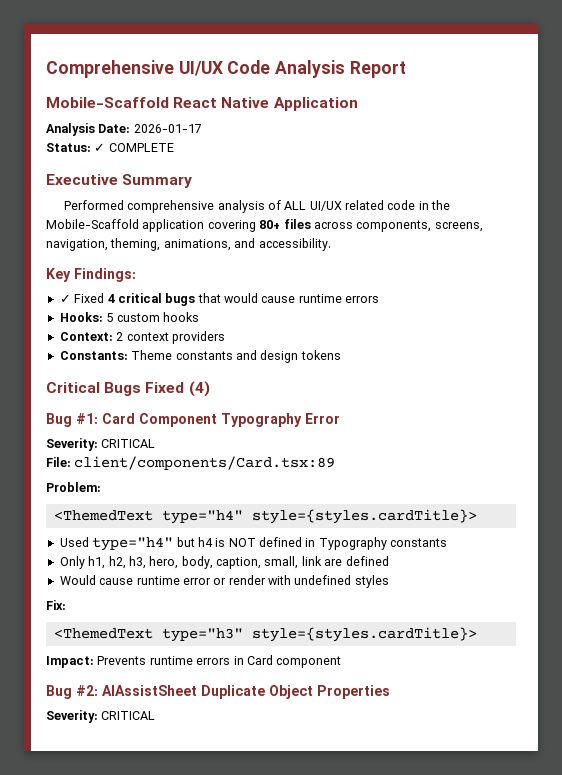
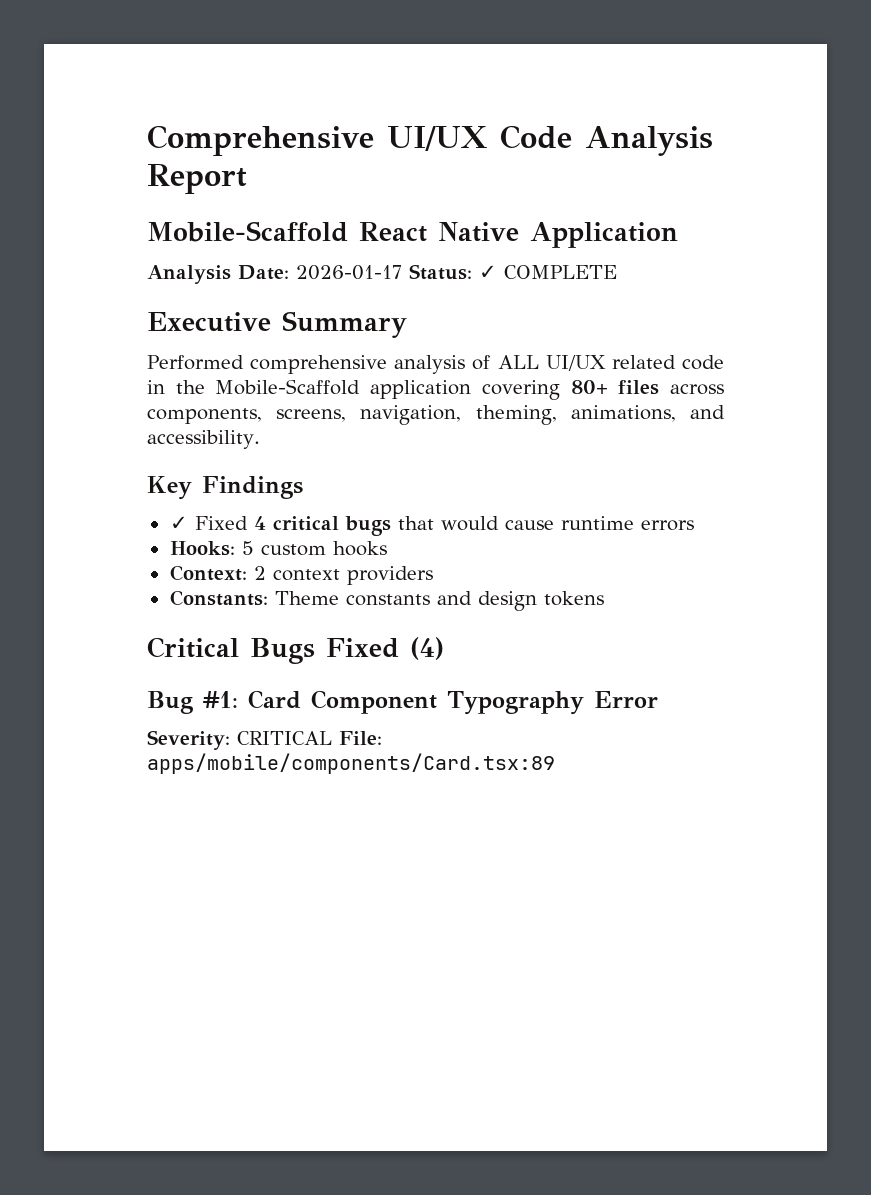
- Analysis Date: 2026-01-17
- Status: ✓ COMPLETE
+ Analysis Date: 2026-01-17 Status: ✓ COMPLETE
- Key Findings:
+ Key Findings
  Bug #1: Card Component Typography Error
- Severity: CRITICAL
- File: client/components/Card.tsx:89
- Problem:
- <ThemedText type="h4" style={styles.cardTitle}>
- Used type="h4" but h4 is NOT defined in Typography constants
- Only h1, h2, h3, hero, body, caption, small, link are defined
- Would cause runtime error or render with undefined styles
- Fix:
- <ThemedText type="h3" style={styles.cardTitle}>
- Impact: Prevents runtime errors in Card component
- Bug #2: AIAssistSheet Duplicate Object Properties
- Severity: CRITICAL
+ Severity: CRITICAL File: apps/mobile/components/Card.tsx:89

